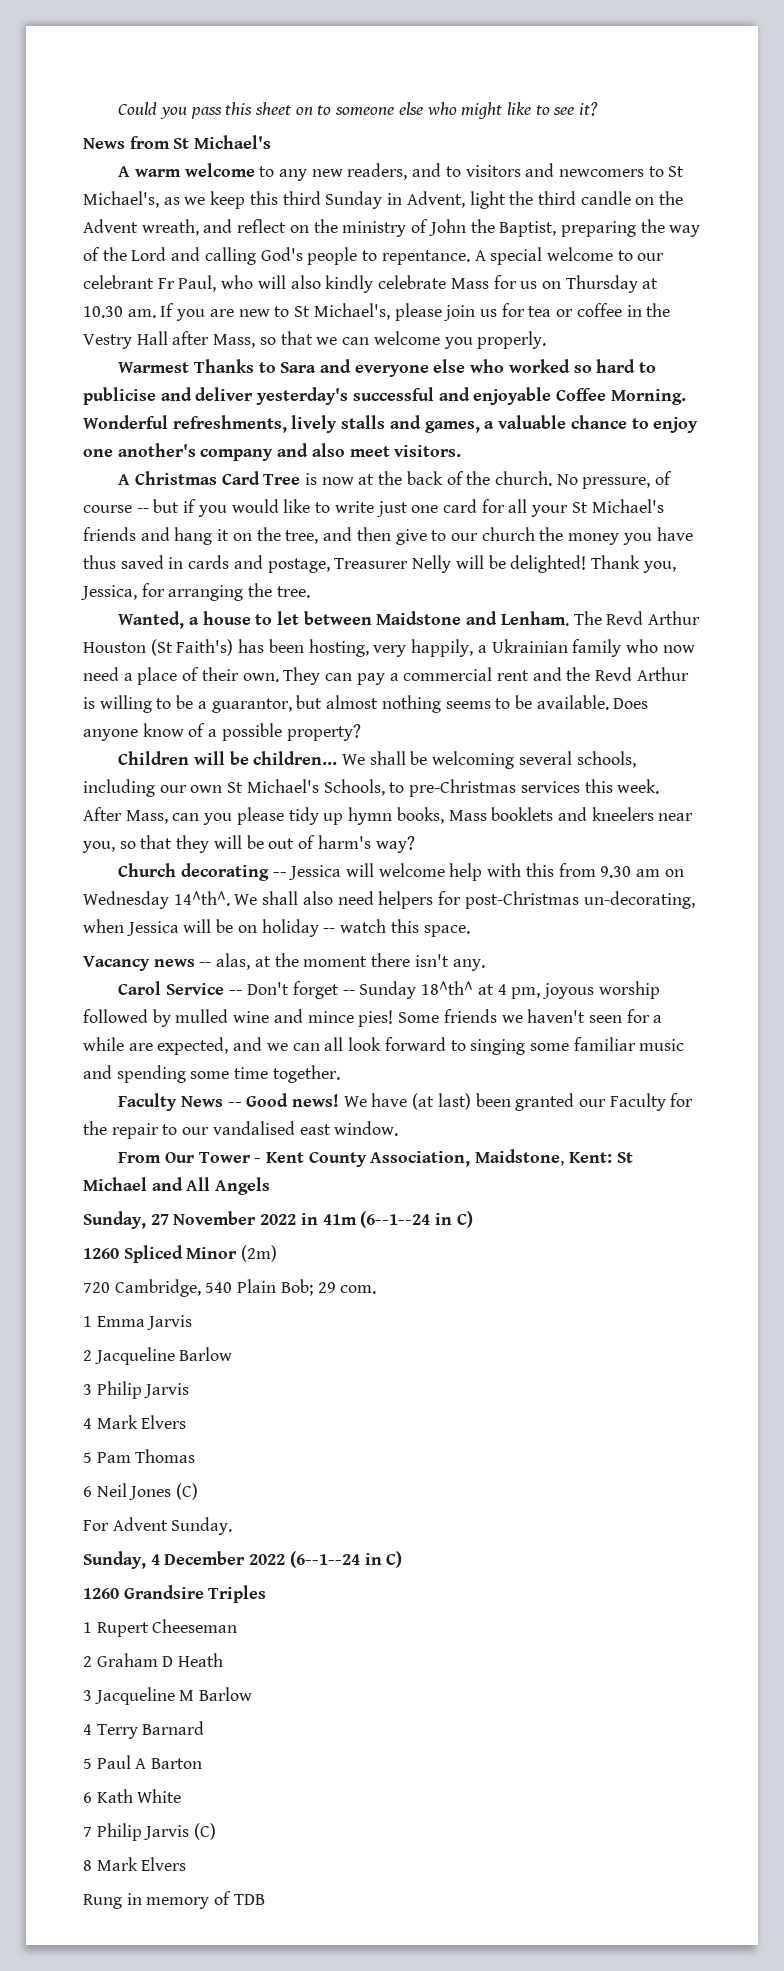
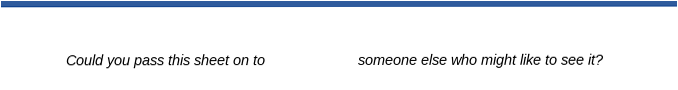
- News from St Michael's
- A warm welcome to any new readers, and to visitors and newcomers to St Michael's, as we keep this third Sunday in Advent, light the third candle on the Advent wreath, and reflect on the ministry of John the Baptist, preparing the way of the Lord and calling God's people to repentance. A special welcome to our celebrant Fr Paul, who will also kindly celebrate Mass for us on Thursday at 10.30 am. If you are new to St Michael's, please join us for tea or coffee in the Vestry Hall after Mass, so that we can welcome you properly.
- Warmest Thanks to Sara and everyone else who worked so hard to publicise and deliver yesterday's successful and enjoyable Coffee Morning. Wonderful refreshments, lively stalls and games, a valuable chance to enjoy one another's company and also meet visitors.
- A Christmas Card Tree is now at the back of the church. No pressure, of course -- but if you would like to write just one card for all your St Michael's friends and hang it on the tree, and then give to our church the money you have thus saved in cards and postage, Treasurer Nelly will be delighted! Thank you, Jessica, for arranging the tree.
- Wanted, a house to let between Maidstone and Lenham. The Revd Arthur Houston (St Faith's) has been hosting, very happily, a Ukrainian family who now need a place of their own. They can pay a commercial rent and the Revd Arthur is willing to be a guarantor, but almost nothing seems to be available. Does anyone know of a possible property?
- Children will be children... We shall be welcoming several schools, including our own St Michael's Schools, to pre-Christmas services this week. After Mass, can you please tidy up hymn books, Mass booklets and kneelers near you, so that they will be out of harm's way?
- Church decorating -- Jessica will welcome help with this from 9.30 am on Wednesday 14^th^. We shall also need helpers for post-Christmas un-decorating, when Jessica will be on holiday -- watch this space.
- Vacancy news -- alas, at the moment there isn't any.
- Carol Service -- Don't forget -- Sunday 18^th^ at 4 pm, joyous worship followed by mulled wine and mince pies! Some friends we haven't seen for a while are expected, and we can all look forward to singing some familiar music and spending some time together.
- Faculty News -- Good news! We have (at last) been granted our Faculty for the repair to our vandalised east window.
- From Our Tower - Kent County Association, Maidstone, Kent: St Michael and All Angels
- Sunday, 27 November 2022 in 41m (6--1--24 in C)
- 1260 Spliced Minor (2m)
- 720 Cambridge, 540 Plain Bob; 29 com.
- 1 Emma Jarvis
- 2 Jacqueline Barlow
- 3 Philip Jarvis
- 4 Mark Elvers
- 5 Pam Thomas
- 6 Neil Jones (C)
- For Advent Sunday.
- Sunday, 4 December 2022 (6--1--24 in C)
- 1260 Grandsire Triples
- 1 Rupert Cheeseman
- 2 Graham D Heath
- 3 Jacqueline M Barlow
- 4 Terry Barnard
- 5 Paul A Barton
- 6 Kath White
- 7 Philip Jarvis (C)
- 8 Mark Elvers
- Rung in memory of TDB

